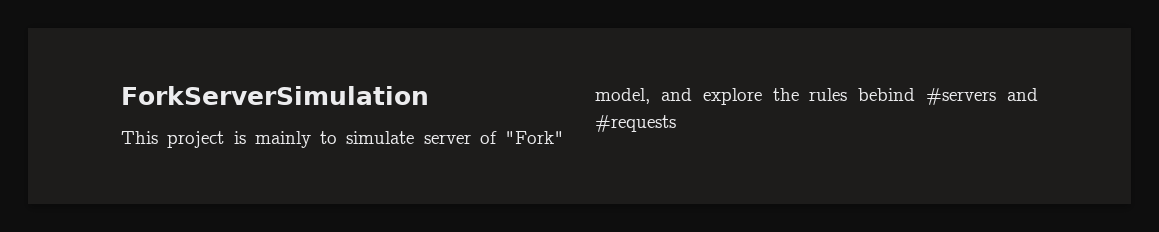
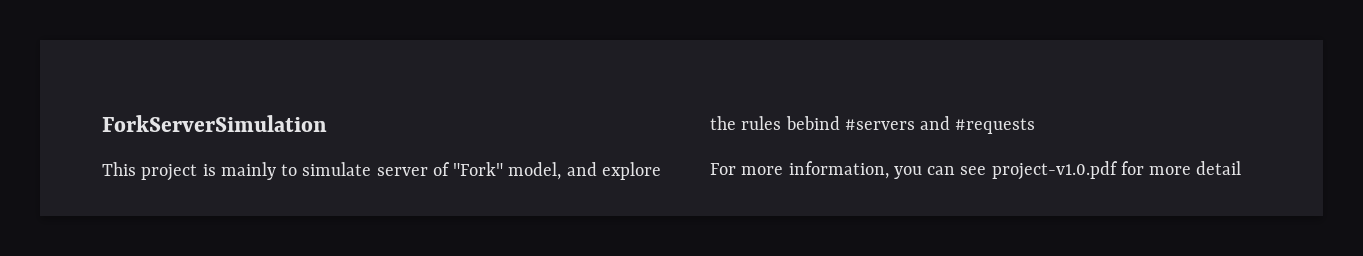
+ For more information, you can see project-v1.0.pdf for more detail

